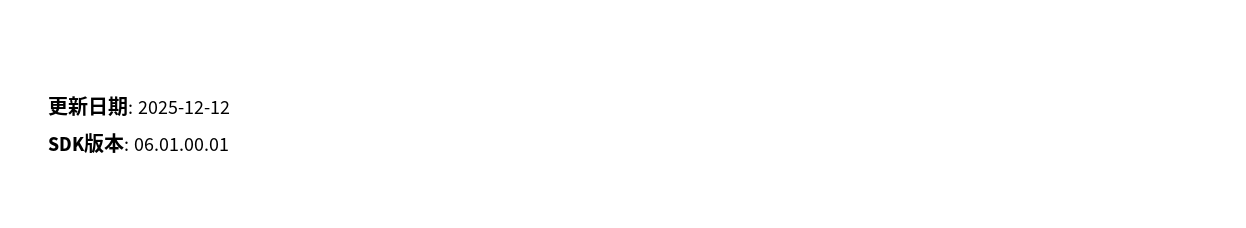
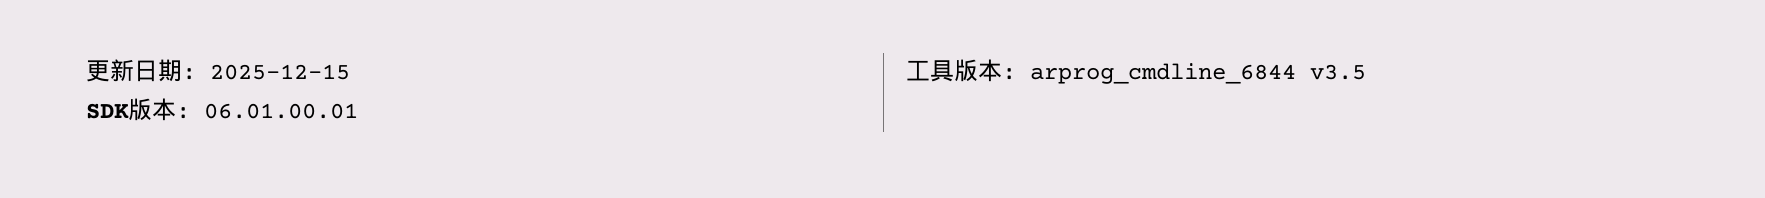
- 更新日期: 2025-12-12
+ 更新日期: 2025-12-15
+ 工具版本: arprog_cmdline_6844 v3.5

